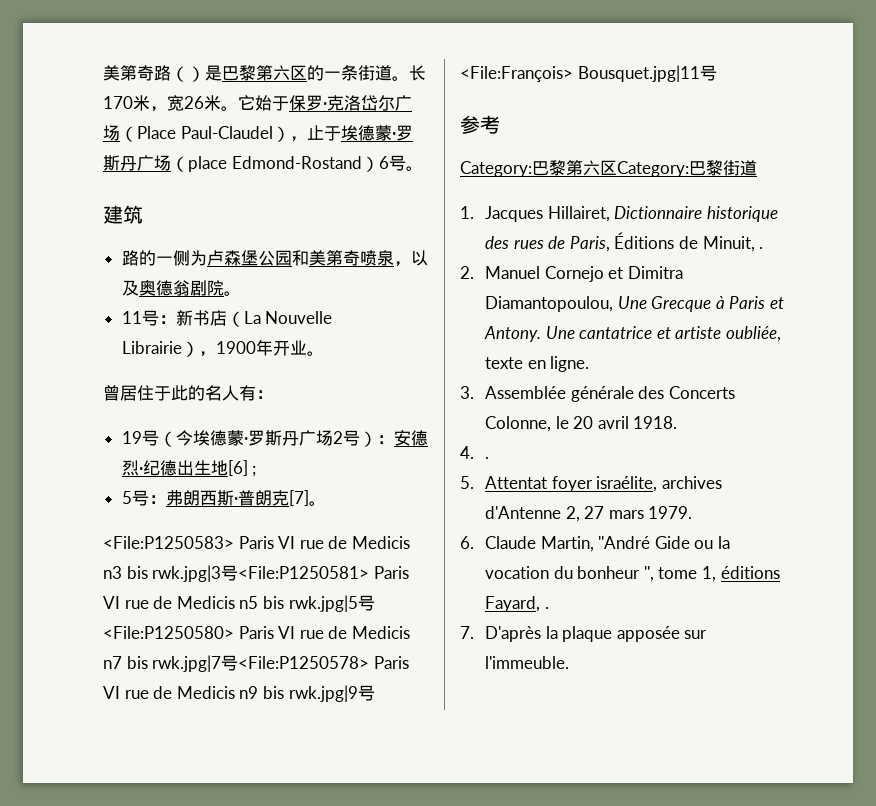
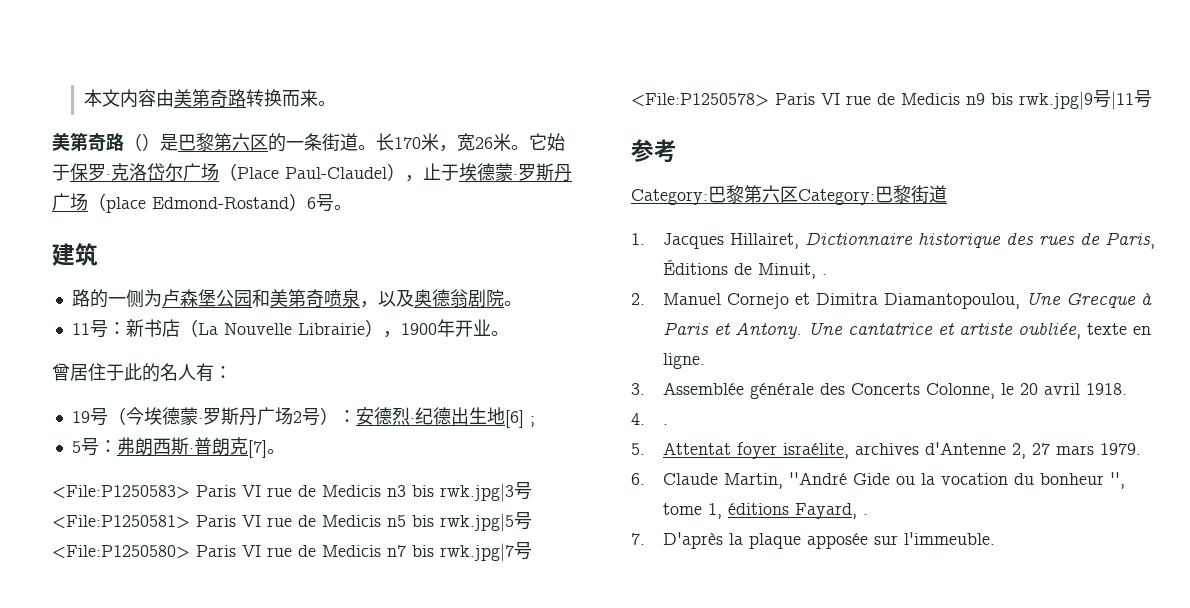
+ 本文内容由美第奇路转换而来。
- <File:P1250583> Paris VI rue de Medicis n3 bis rwk.jpg|3号<File:P1250581> Paris VI rue de Medicis n5 bis rwk.jpg|5号<File:P1250580> Paris VI rue de Medicis n7 bis rwk.jpg|7号<File:P1250578> Paris VI rue de Medicis n9 bis rwk.jpg|9号<File:François> Bousquet.jpg|11号
+ <File:P1250583> Paris VI rue de Medicis n3 bis rwk.jpg|3号<File:P1250581> Paris VI rue de Medicis n5 bis rwk.jpg|5号<File:P1250580> Paris VI rue de Medicis n7 bis rwk.jpg|7号<File:P1250578> Paris VI rue de Medicis n9 bis rwk.jpg|9号|11号

